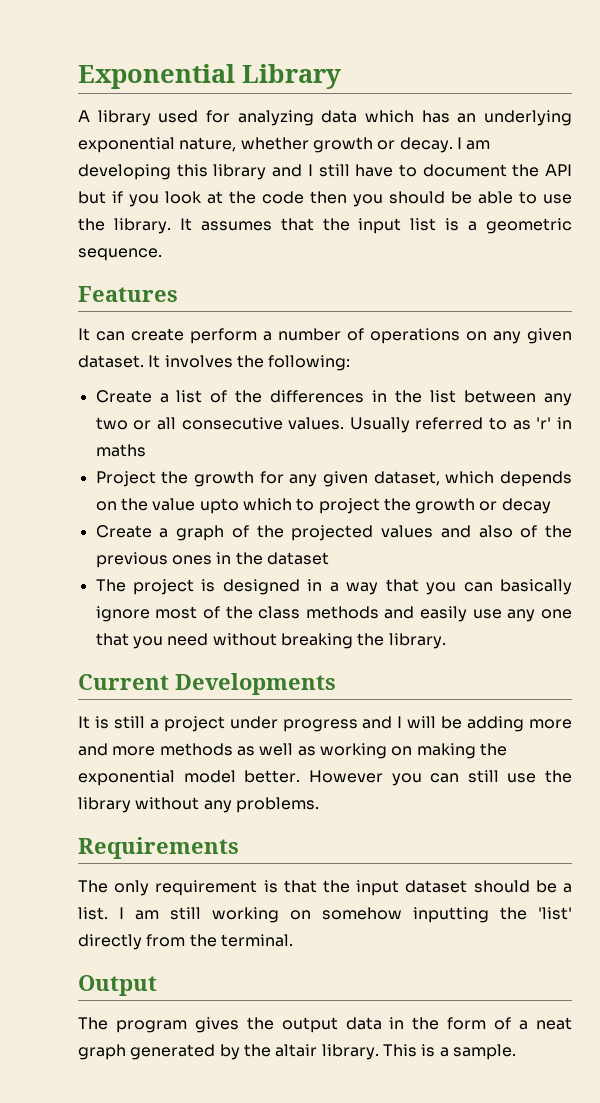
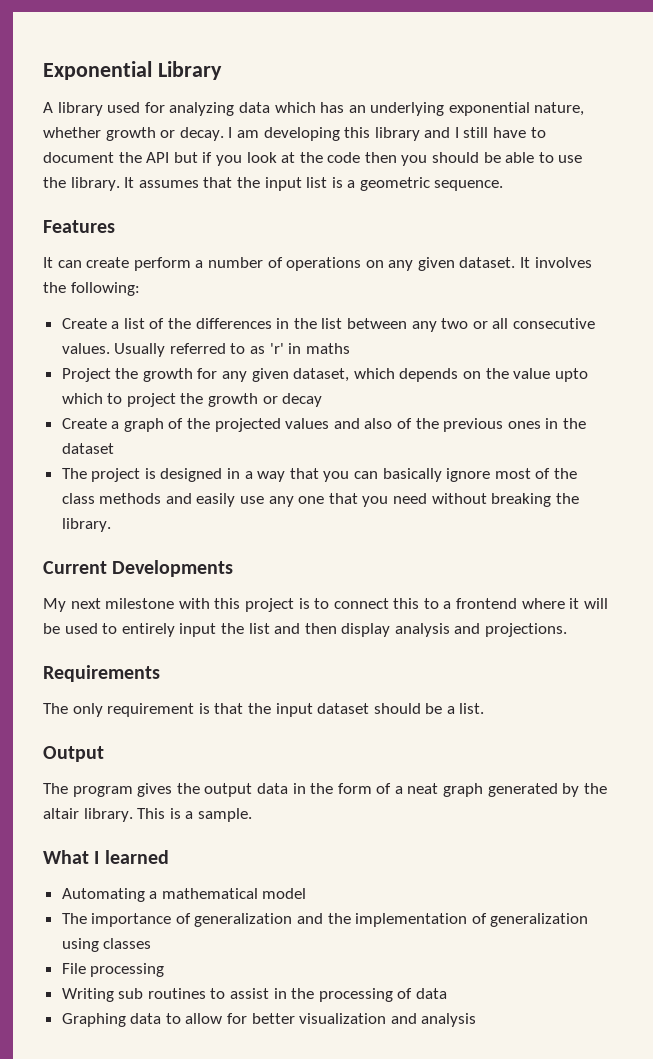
- It is still a project under progress and I will be adding more and more methods as well as working on making the exponential model better. However you can still use the library without any problems.
+ My next milestone with this project is to connect this to a frontend where it will be used to entirely input the list and then display analysis and projections.
- I am still working on somehow inputting the 'list' directly from the terminal.
+ What I learned
+ Automating a mathematical model
+ The importance of generalization and the implementation of generalization using classes
+ File processing
+ Writing sub routines to assist in the processing of data
+ Graphing data to allow for better visualization and analysis

